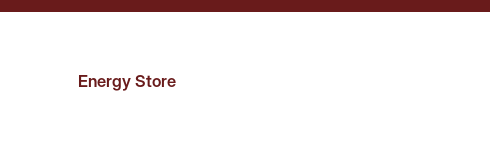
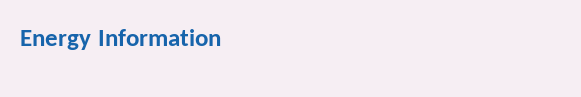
- Energy Store
+ Energy Information

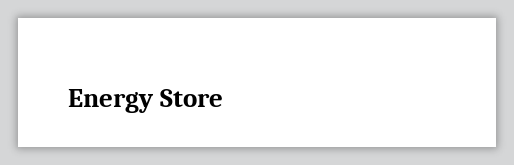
- Energy Information
+ Energy Store

